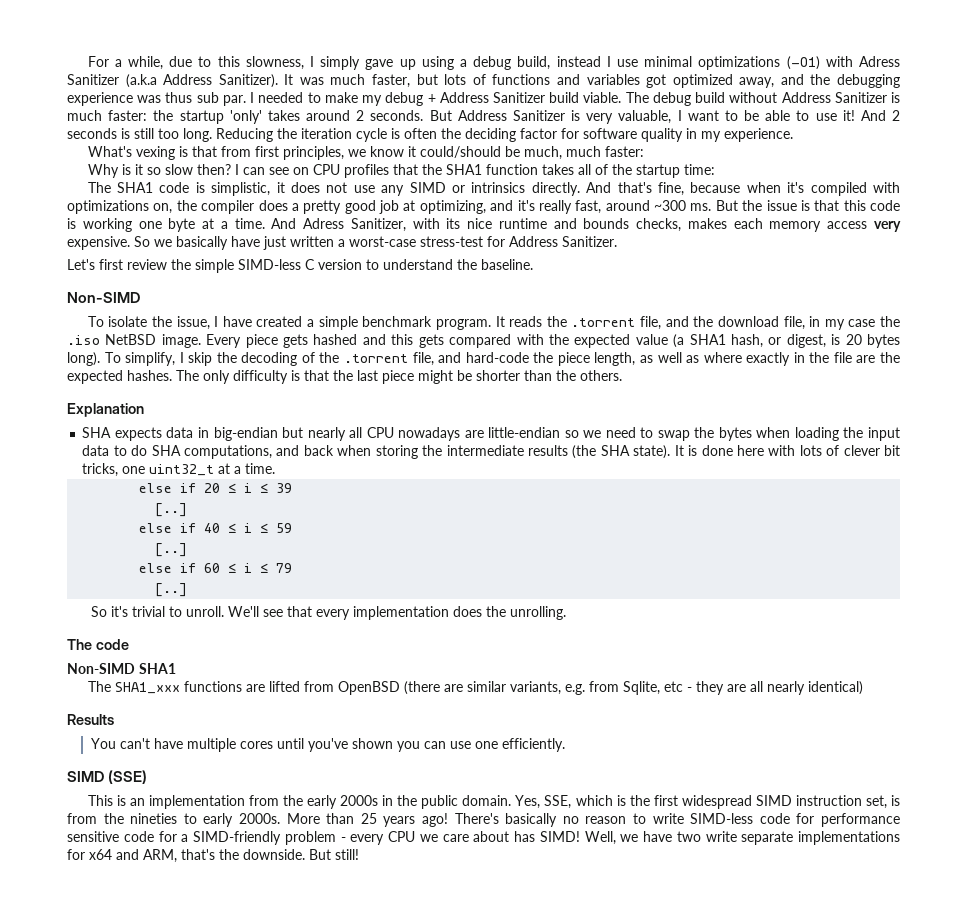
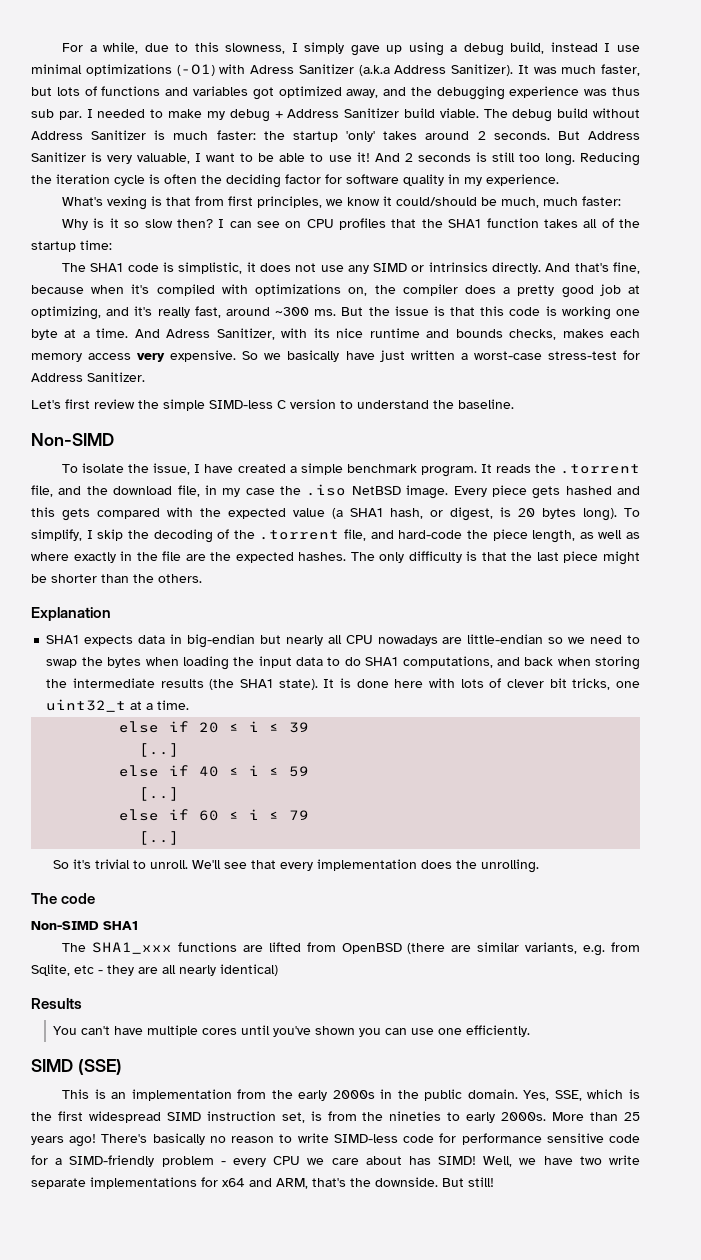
- SHA expects data in big-endian but nearly all CPU nowadays are little-endian so we need to swap the bytes when loading the input data to do SHA computations, and back when storing the intermediate results (the SHA state).
+ SHA1 expects data in big-endian but nearly all CPU nowadays are little-endian so we need to swap the bytes when loading the input data to do SHA1 computations, and back when storing the intermediate results (the SHA1 state).

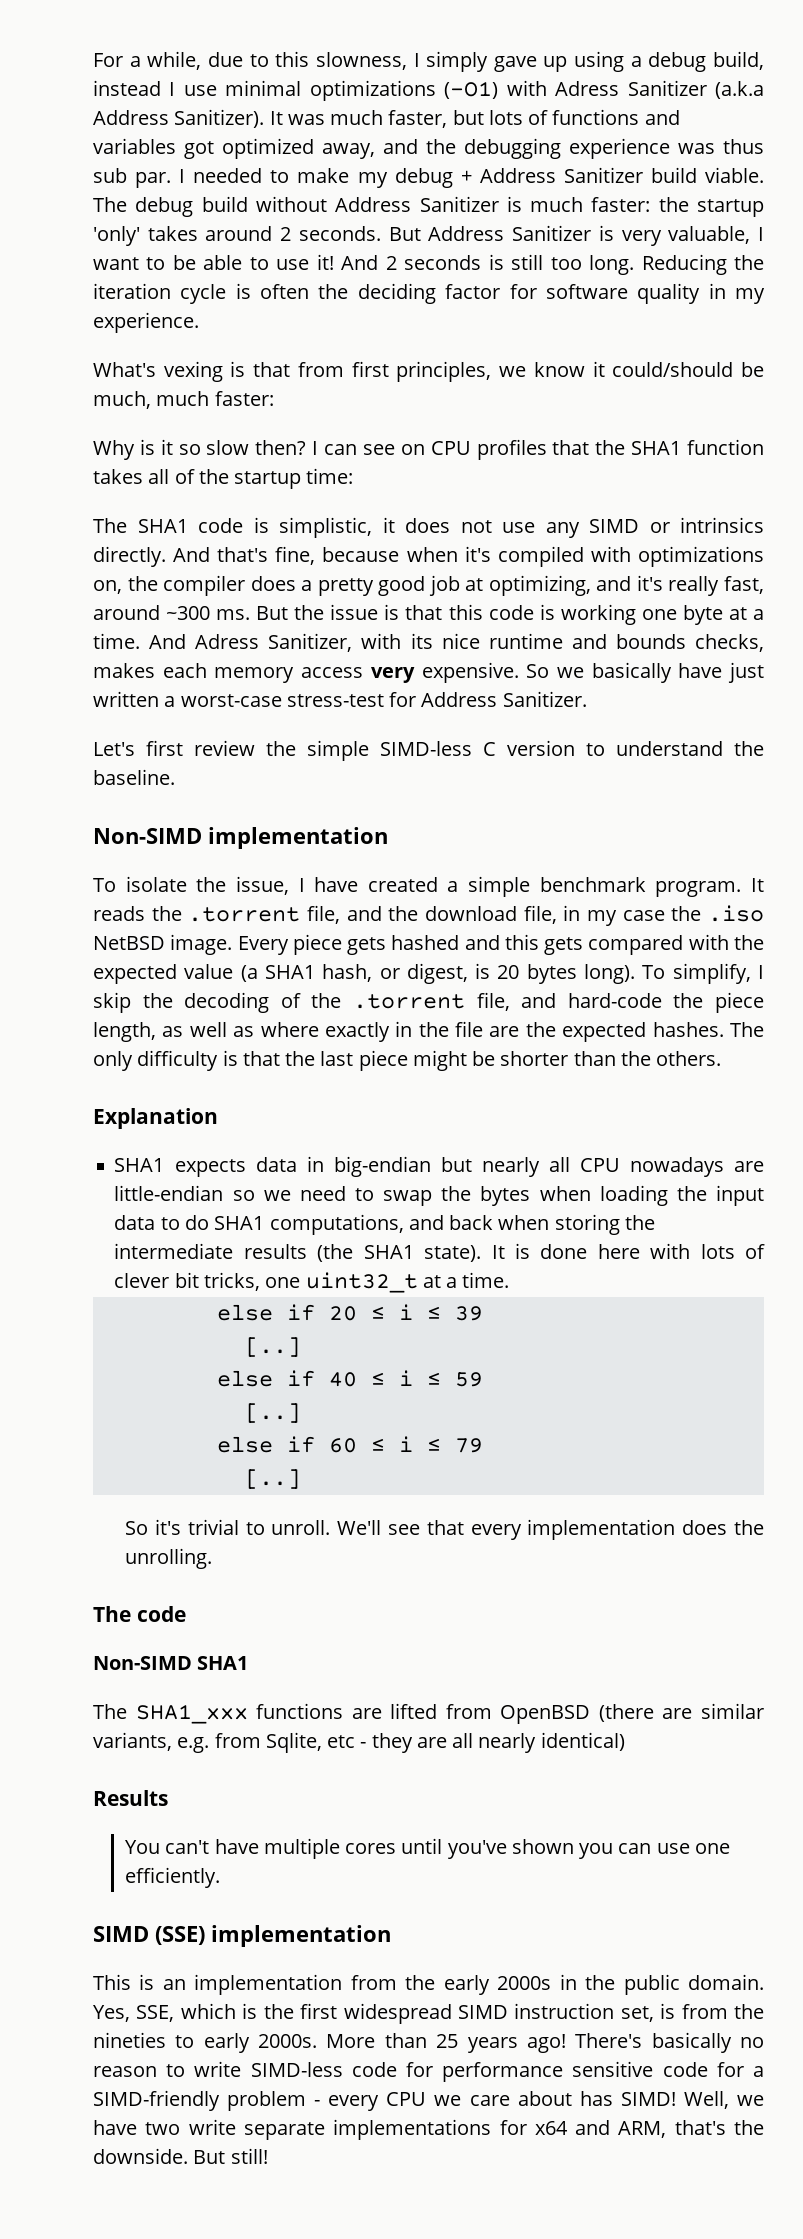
  Let's first review the simple SIMD-less C version to understand the baseline.
- Non-SIMD
+ Non-SIMD implementation
- SIMD (SSE)
+ SIMD (SSE) implementation

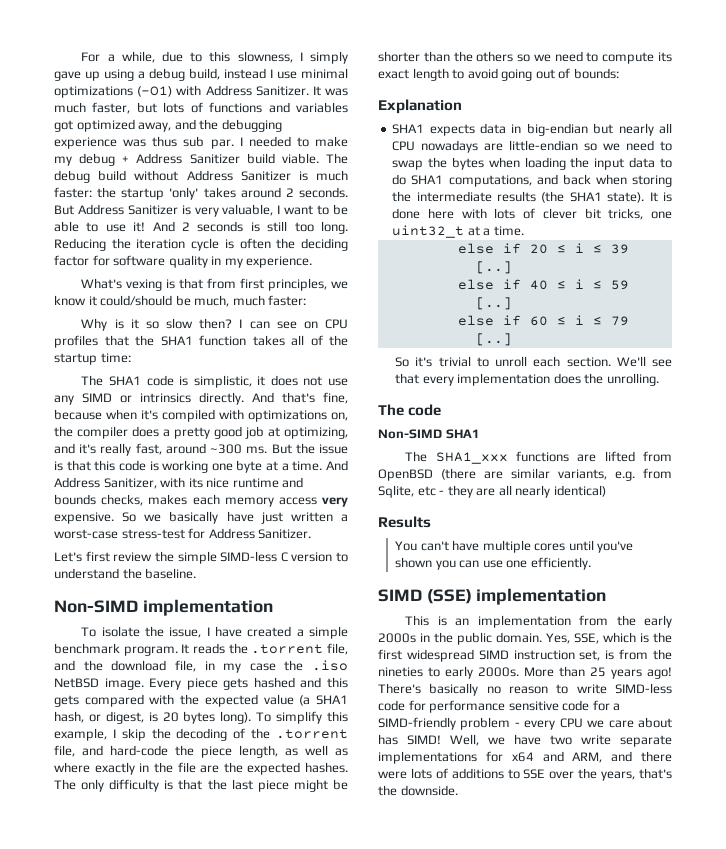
- For a while, due to this slowness, I simply gave up using a debug build, instead I use minimal optimizations (-O1) with Adress Sanitizer (a.k.a Address Sanitizer).
+ For a while, due to this slowness, I simply gave up using a debug build, instead I use minimal optimizations (-O1) with Address Sanitizer.
- And Adress Sanitizer, with its nice runtime and bounds checks, makes each memory access very expensive.
+ And Address Sanitizer, with its nice runtime and bounds checks, makes each memory access very expensive.
- To simplify, I skip the decoding of the .torrent file, and hard-code the piece length, as well as where exactly in the file are the expected hashes.
+ To simplify this example, I skip the decoding of the .torrent file, and hard-code the piece length, as well as where exactly in the file are the expected hashes.
- The only difficulty is that the last piece might be shorter than the others.
+ The only difficulty is that the last piece might be shorter than the others so we need to compute its exact length to avoid going out of bounds:
- So it's trivial to unroll.
+ So it's trivial to unroll each section.
- Well, we have two write separate implementations for x64 and ARM, that's the downside. But still!
+ Well, we have two write separate implementations for x64 and ARM, and there were lots of additions to SSE over the years, that's the downside.

